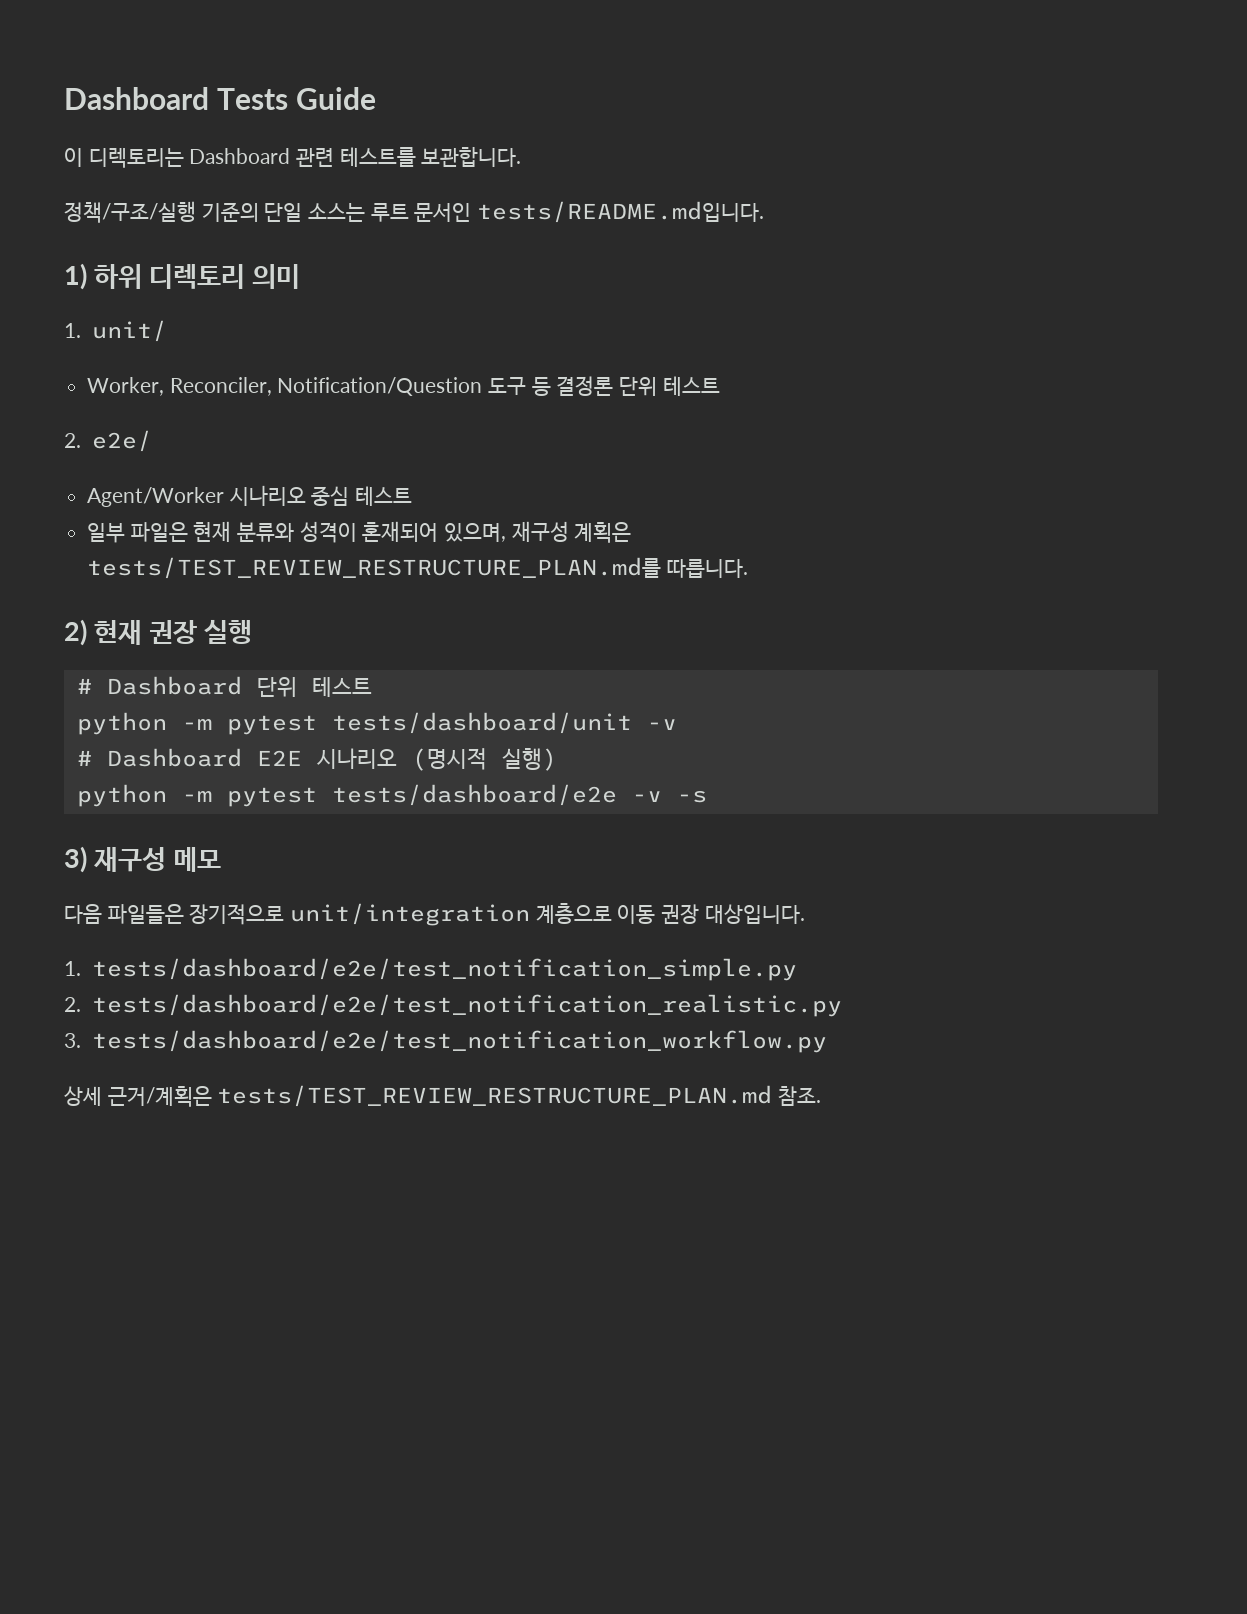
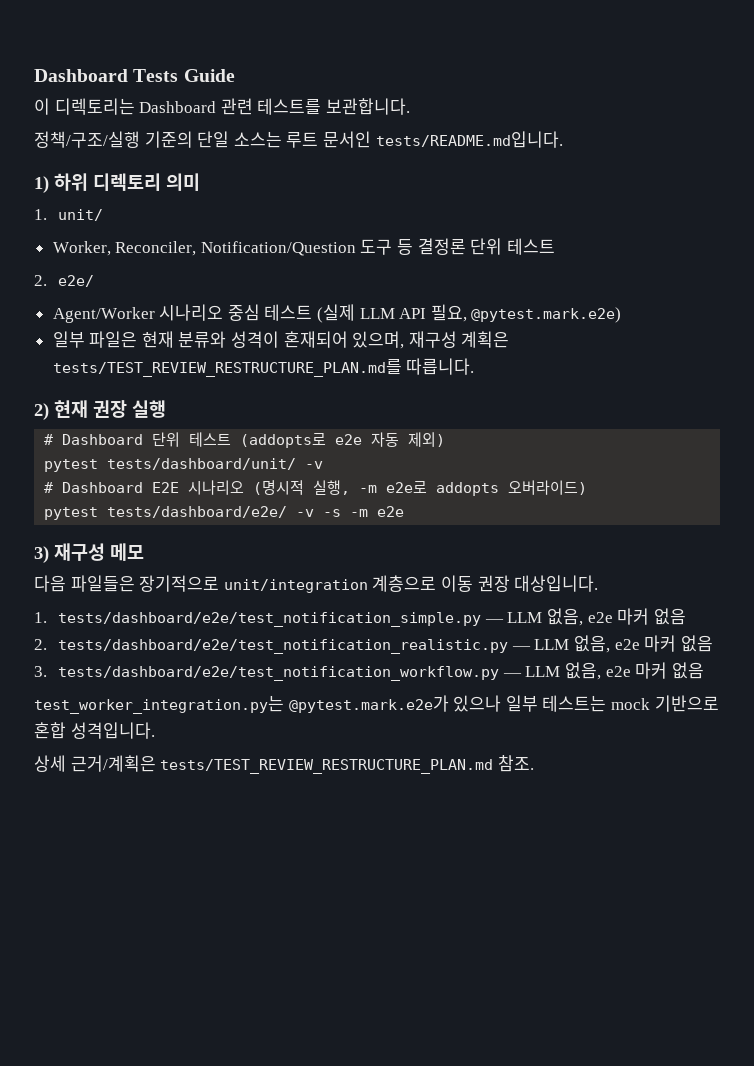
- Agent/Worker 시나리오 중심 테스트
+ Agent/Worker 시나리오 중심 테스트 (실제 LLM API 필요, @pytest.mark.e2e)
- # Dashboard 단위 테스트
- python -m pytest tests/dashboard/unit -v
+ # Dashboard 단위 테스트 (addopts로 e2e 자동 제외)
+ pytest tests/dashboard/unit/ -v
- # Dashboard E2E 시나리오 (명시적 실행)
- python -m pytest tests/dashboard/e2e -v -s
+ # Dashboard E2E 시나리오 (명시적 실행, -m e2e로 addopts 오버라이드)
+ pytest tests/dashboard/e2e/ -v -s -m e2e
- 1. tests/dashboard/e2e/test_notification_simple.py
- 2. tests/dashboard/e2e/test_notification_realistic.py
- 3. tests/dashboard/e2e/test_notification_workflow.py
+ 1. tests/dashboard/e2e/test_notification_simple.py — LLM 없음, e2e 마커 없음
+ 2. tests/dashboard/e2e/test_notification_realistic.py — LLM 없음, e2e 마커 없음
+ 3. tests/dashboard/e2e/test_notification_workflow.py — LLM 없음, e2e 마커 없음
+ test_worker_integration.py는 @pytest.mark.e2e가 있으나 일부 테스트는 mock 기반으로 혼합 성격입니다.

